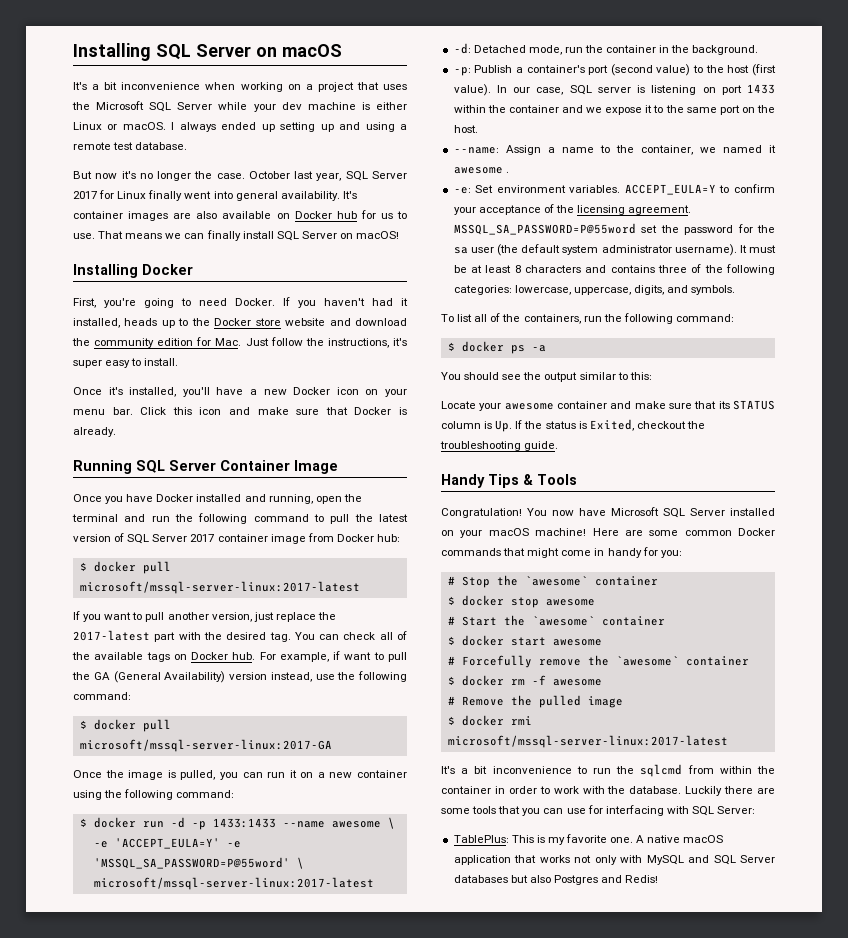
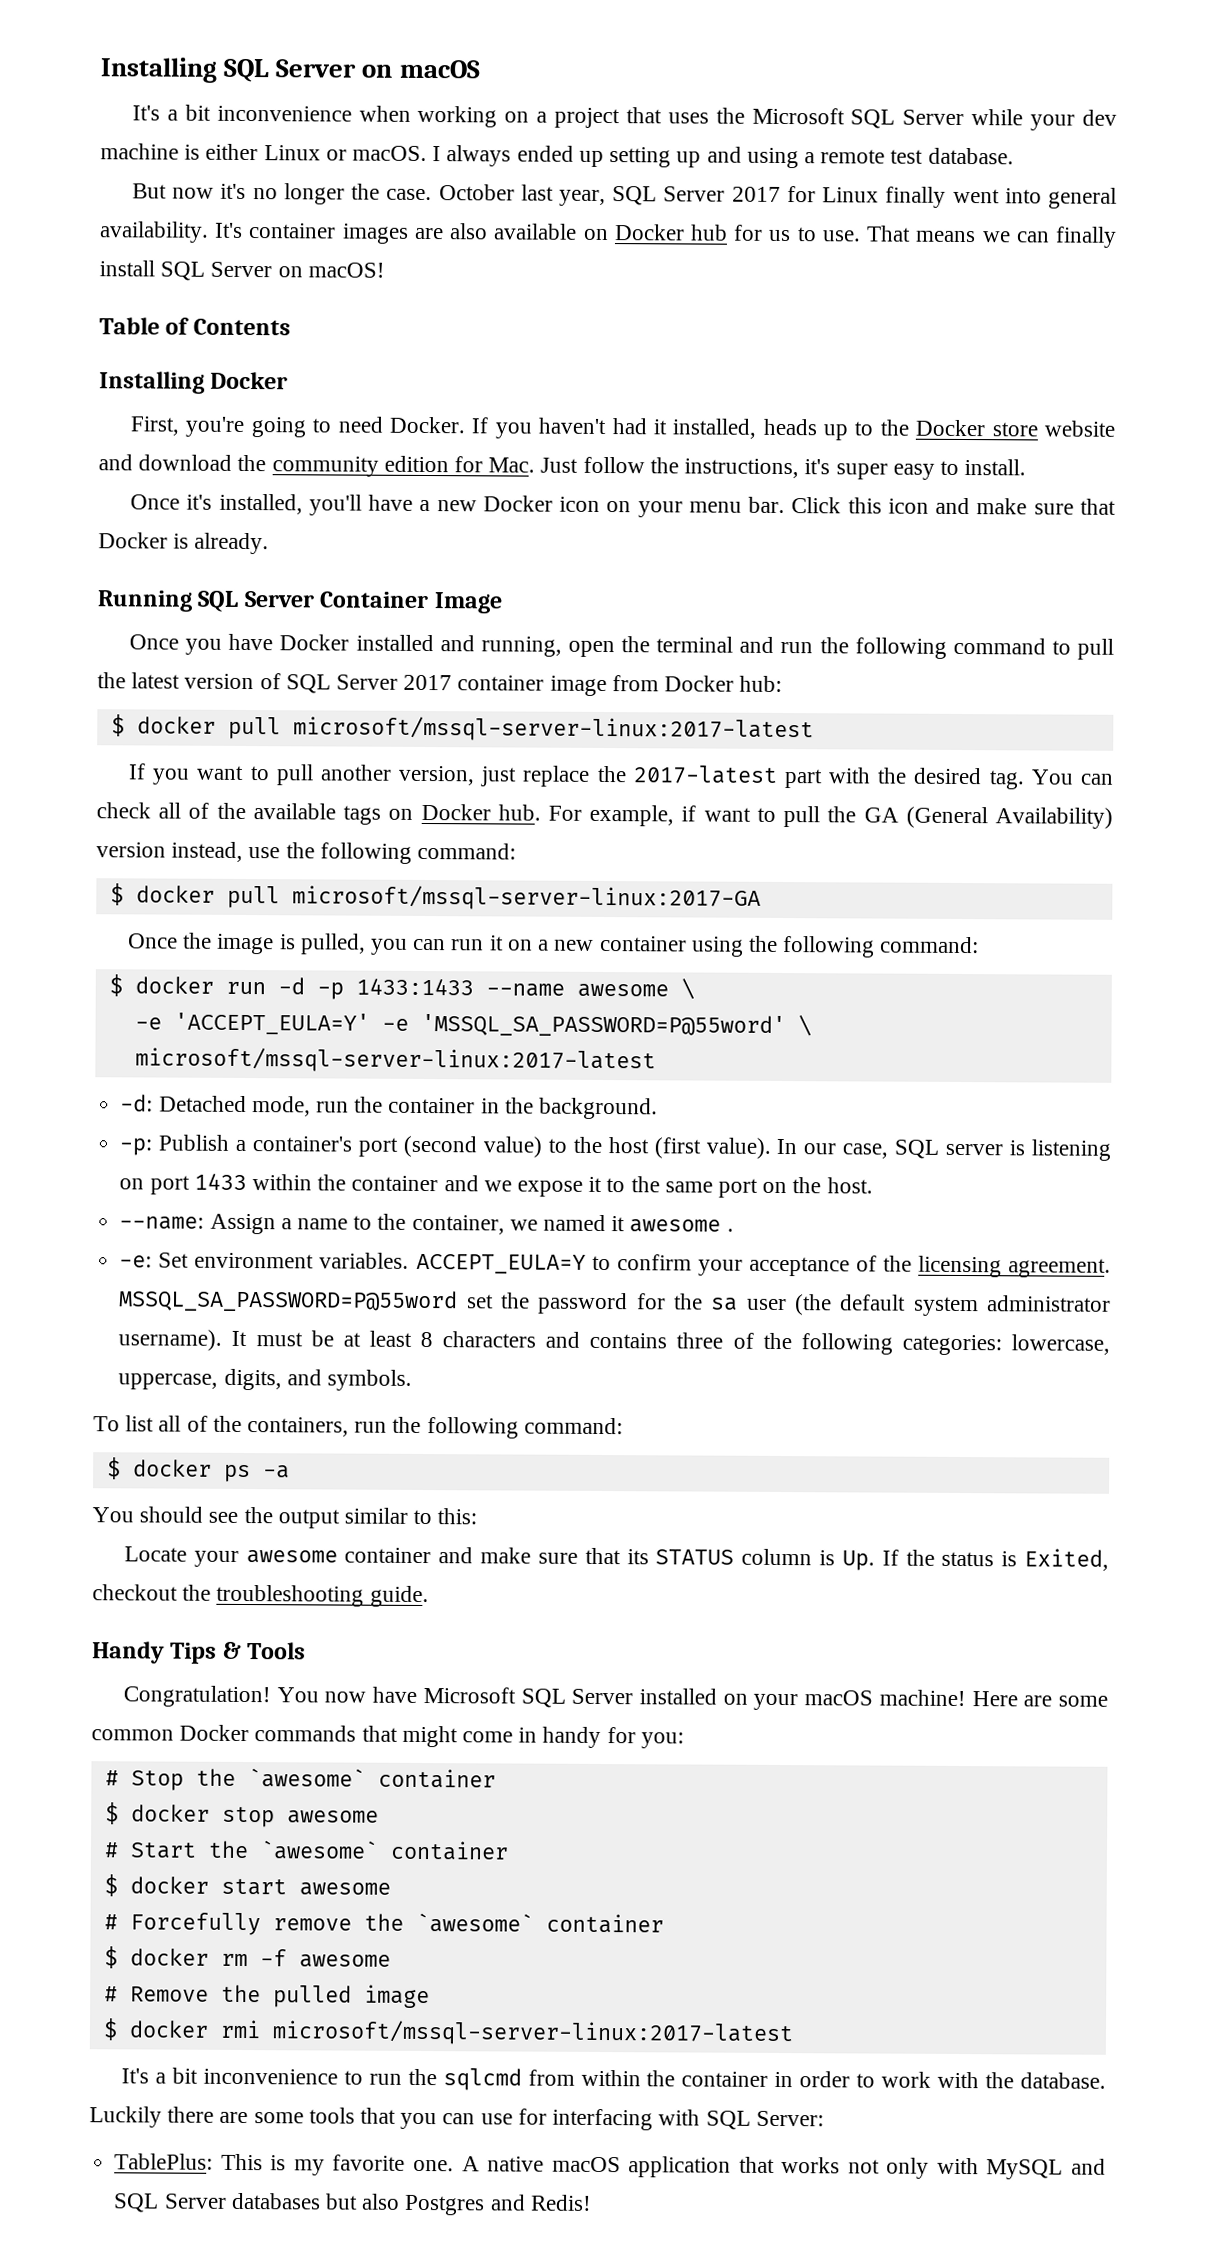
+ Table of Contents

